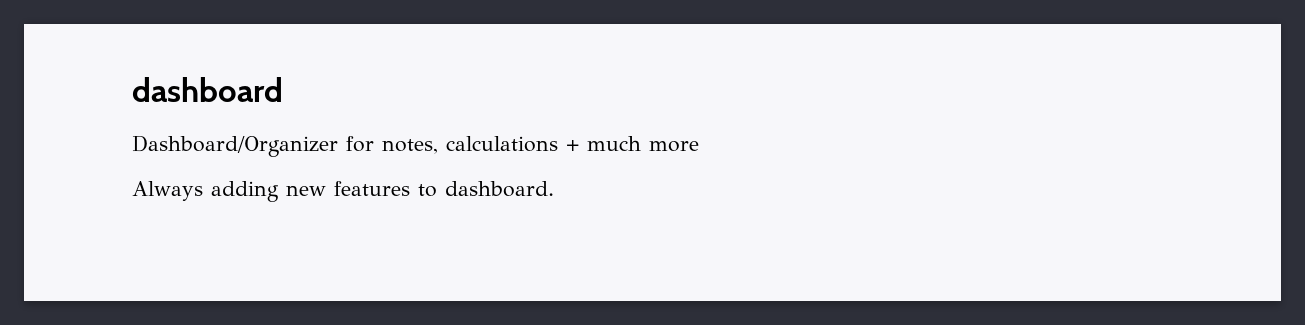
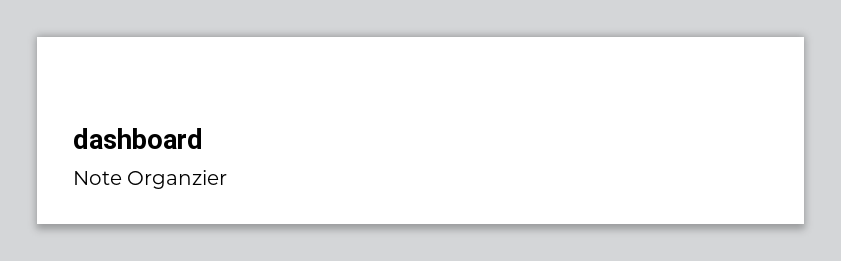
- Dashboard/Organizer for notes, calculations + much more
- Always adding new features to dashboard.
+ Note Organzier

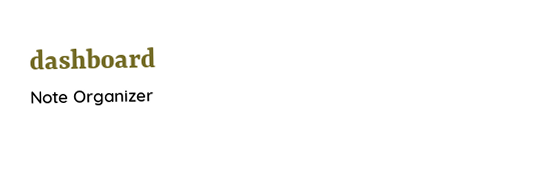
- Note Organzier
+ Note Organizer

